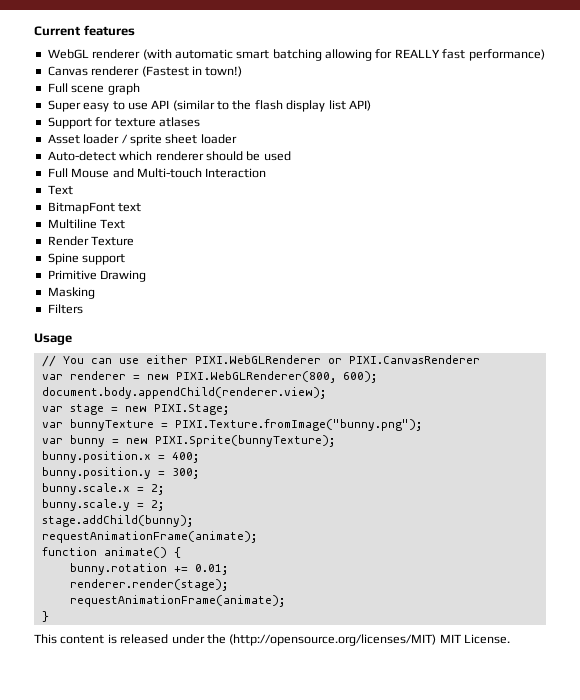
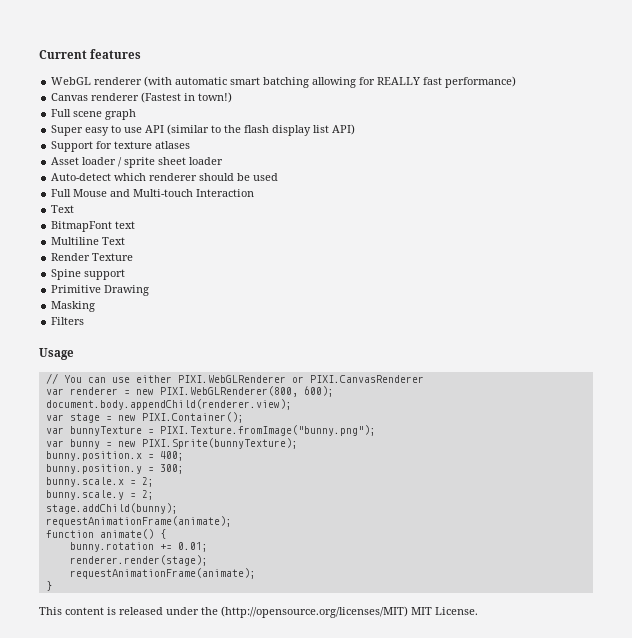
- var stage = new PIXI.Stage;
+ var stage = new PIXI.Container();

